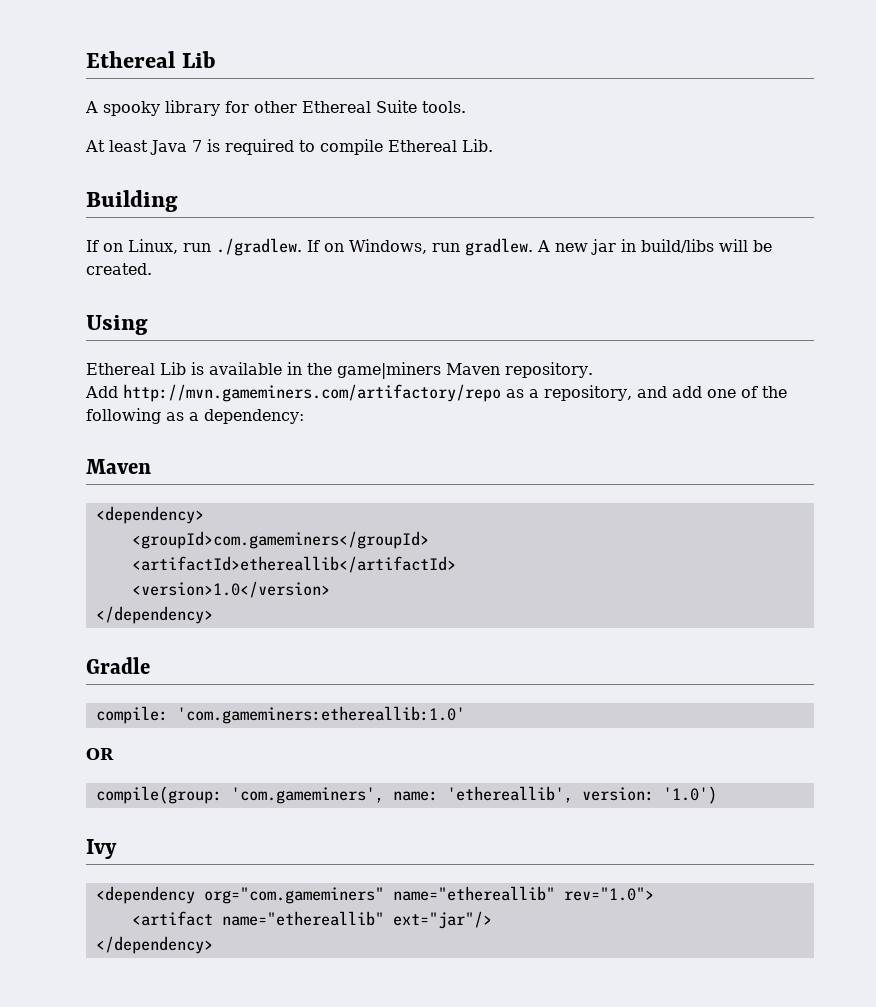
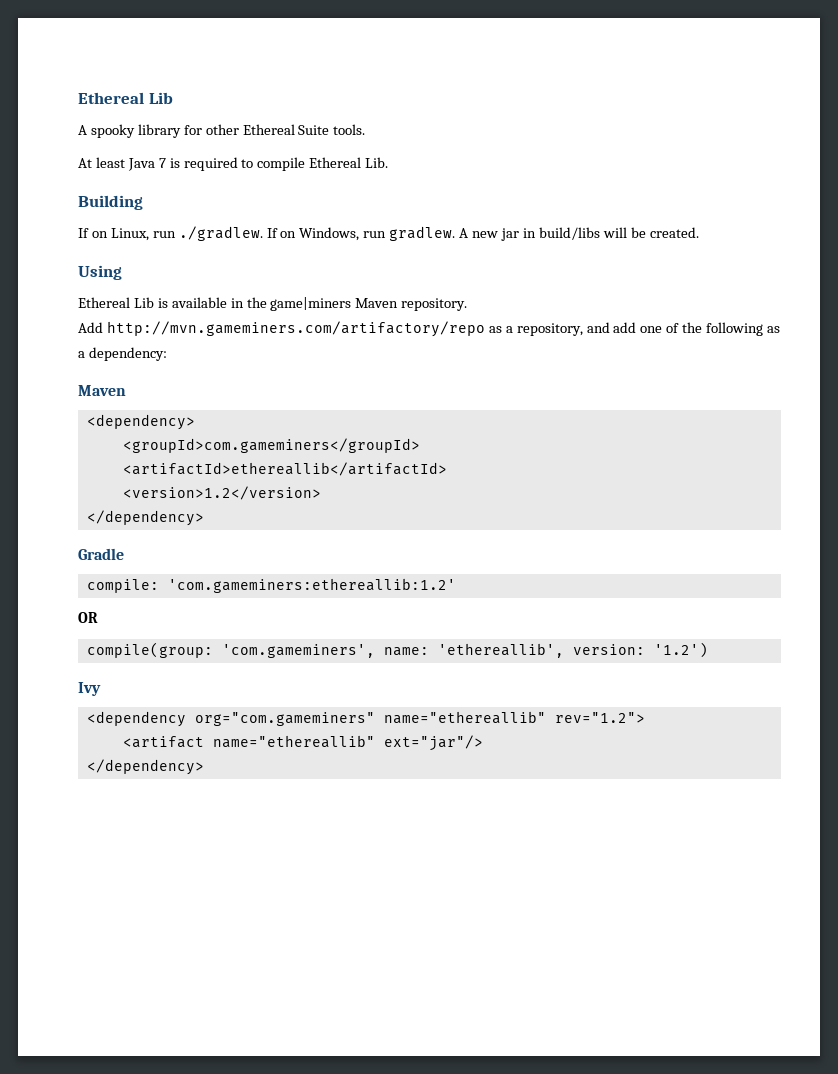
- <version>1.0</version>
+ <version>1.2</version>
- compile: 'com.gameminers:ethereallib:1.0'
+ compile: 'com.gameminers:ethereallib:1.2'
- compile(group: 'com.gameminers', name: 'ethereallib', version: '1.0')
+ compile(group: 'com.gameminers', name: 'ethereallib', version: '1.2')
- <dependency org="com.gameminers" name="ethereallib" rev="1.0">
+ <dependency org="com.gameminers" name="ethereallib" rev="1.2">

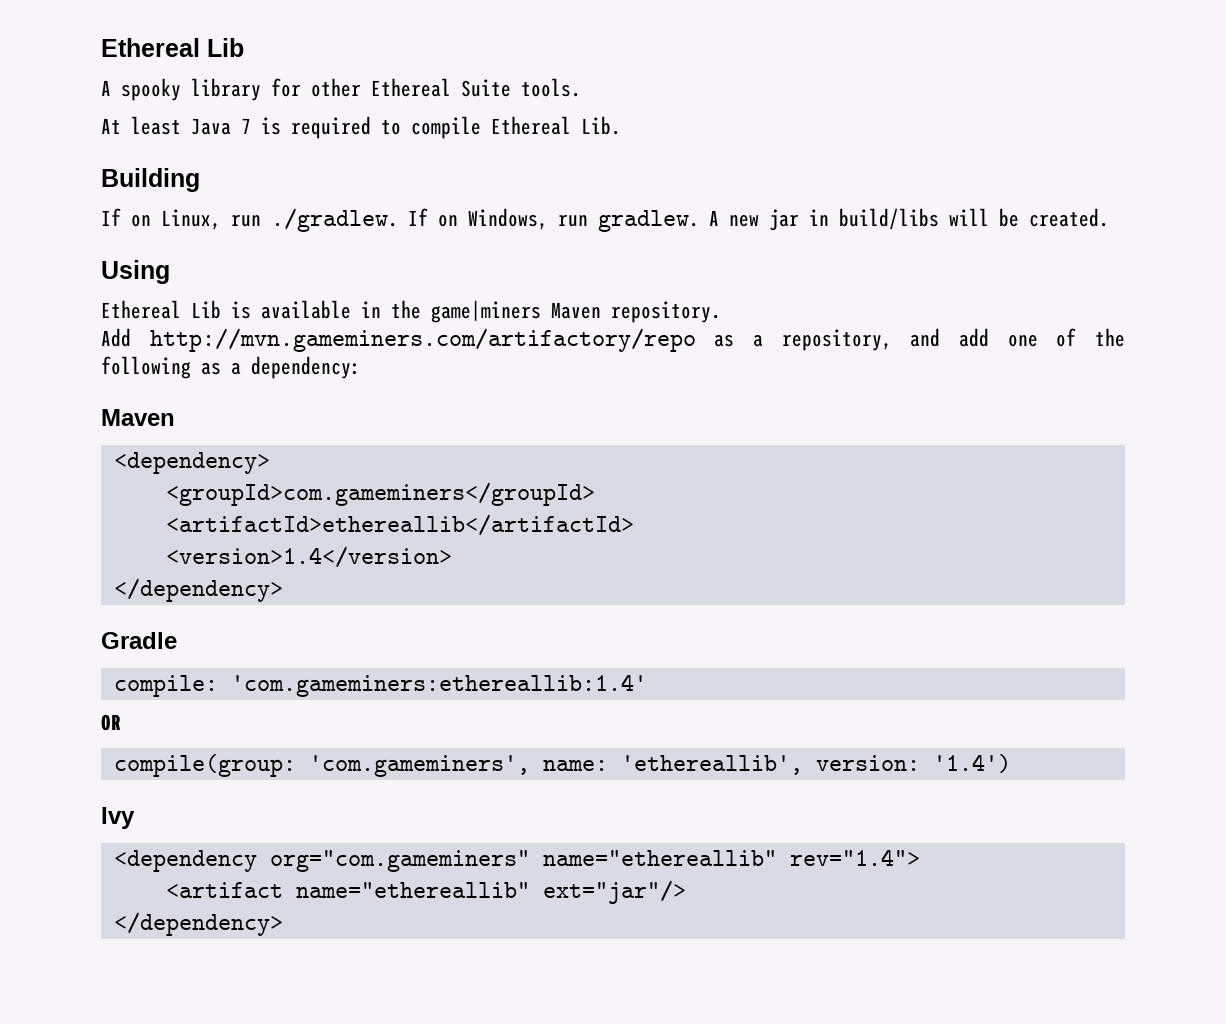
- <version>1.2</version>
+ <version>1.4</version>
- compile: 'com.gameminers:ethereallib:1.2'
+ compile: 'com.gameminers:ethereallib:1.4'
- compile(group: 'com.gameminers', name: 'ethereallib', version: '1.2')
+ compile(group: 'com.gameminers', name: 'ethereallib', version: '1.4')
- <dependency org="com.gameminers" name="ethereallib" rev="1.2">
+ <dependency org="com.gameminers" name="ethereallib" rev="1.4">

